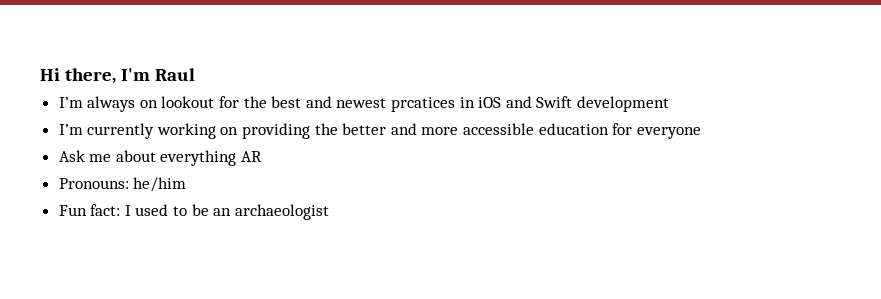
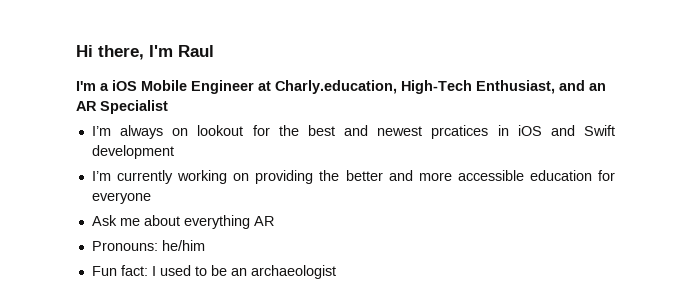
+ I'm a iOS Mobile Engineer at Charly.education, High-Tech Enthusiast, and an AR Specialist

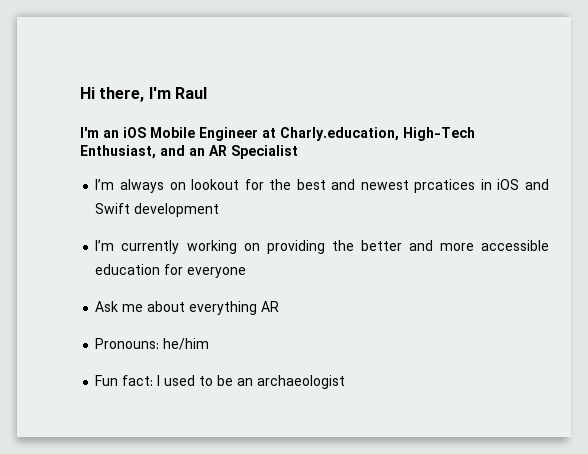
- I'm a iOS Mobile Engineer at Charly.education, High-Tech Enthusiast, and an AR Specialist
+ I'm an iOS Mobile Engineer at Charly.education, High-Tech Enthusiast, and an AR Specialist

